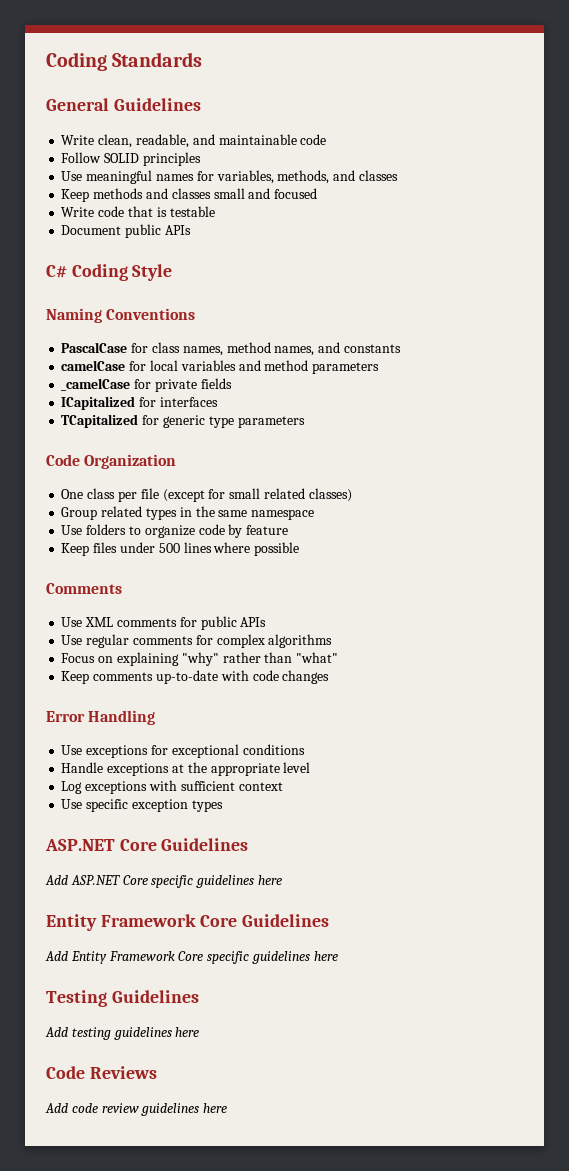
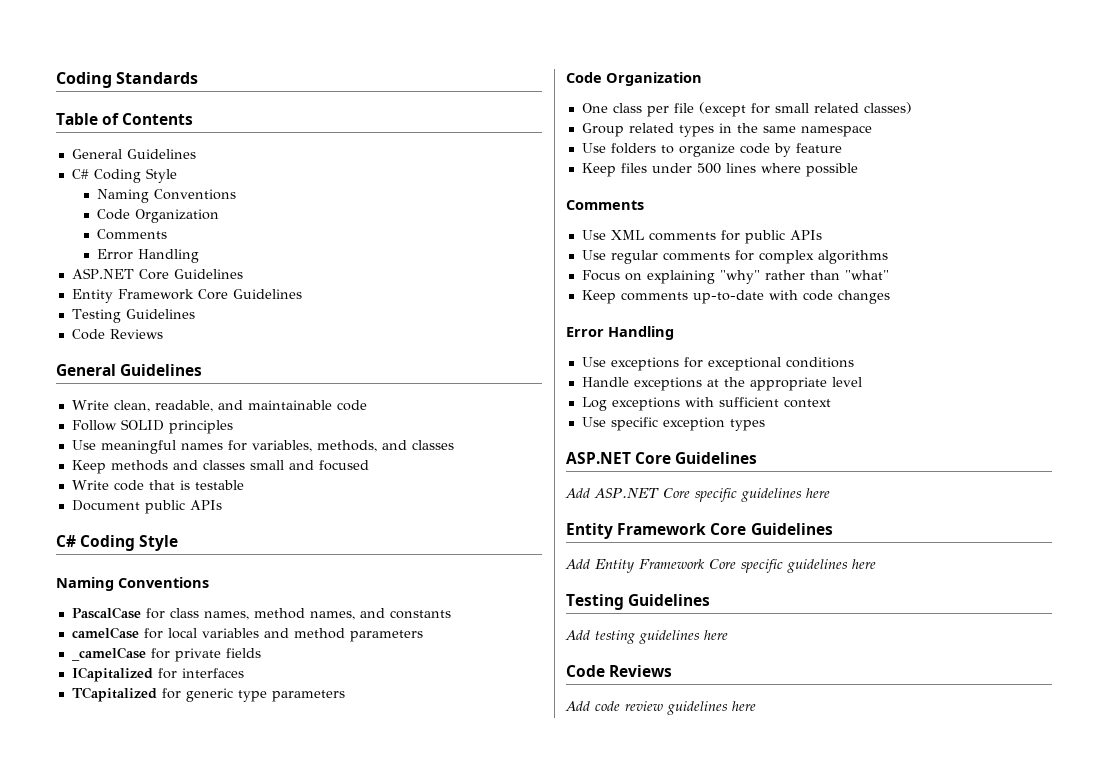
+ Table of Contents
+ General Guidelines
+ C# Coding Style
+ Naming Conventions
+ Code Organization
+ Comments
+ Error Handling
+ ASP.NET Core Guidelines
+ Entity Framework Core Guidelines
+ Testing Guidelines
+ Code Reviews

